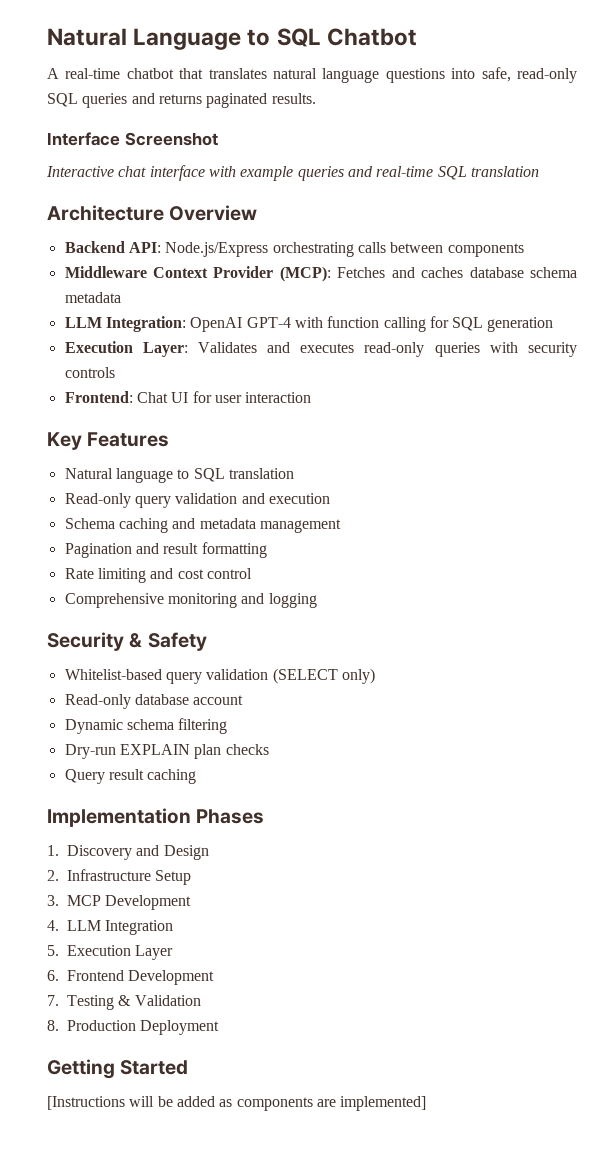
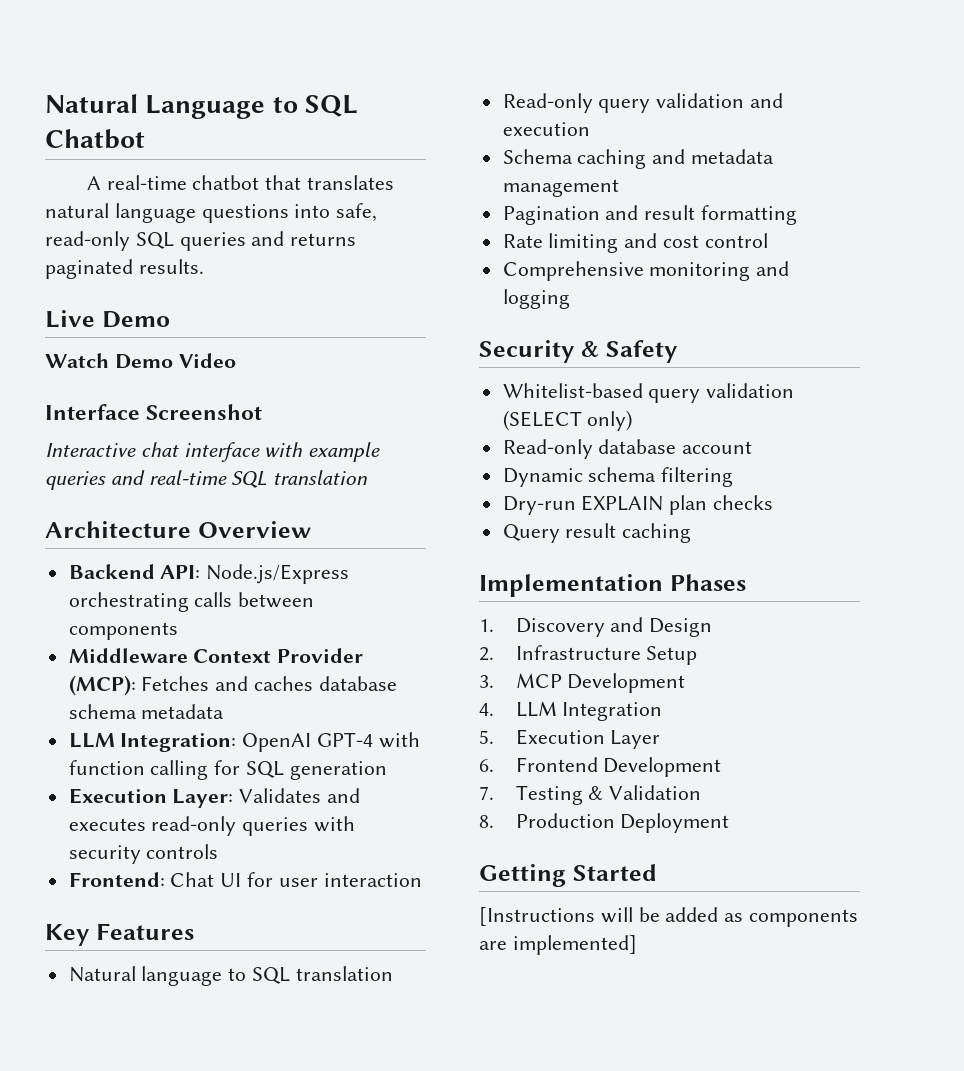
+ Live Demo
+ Watch Demo Video

